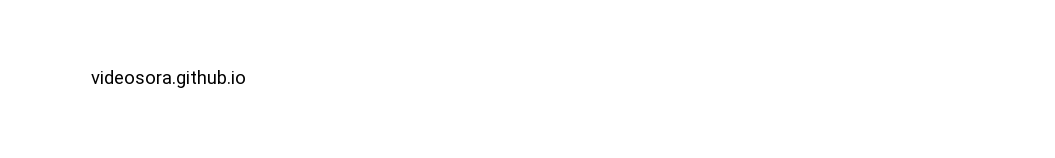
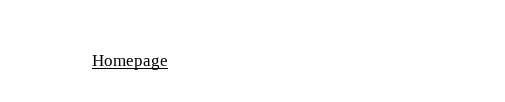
- videosora.github.io
+ Homepage

